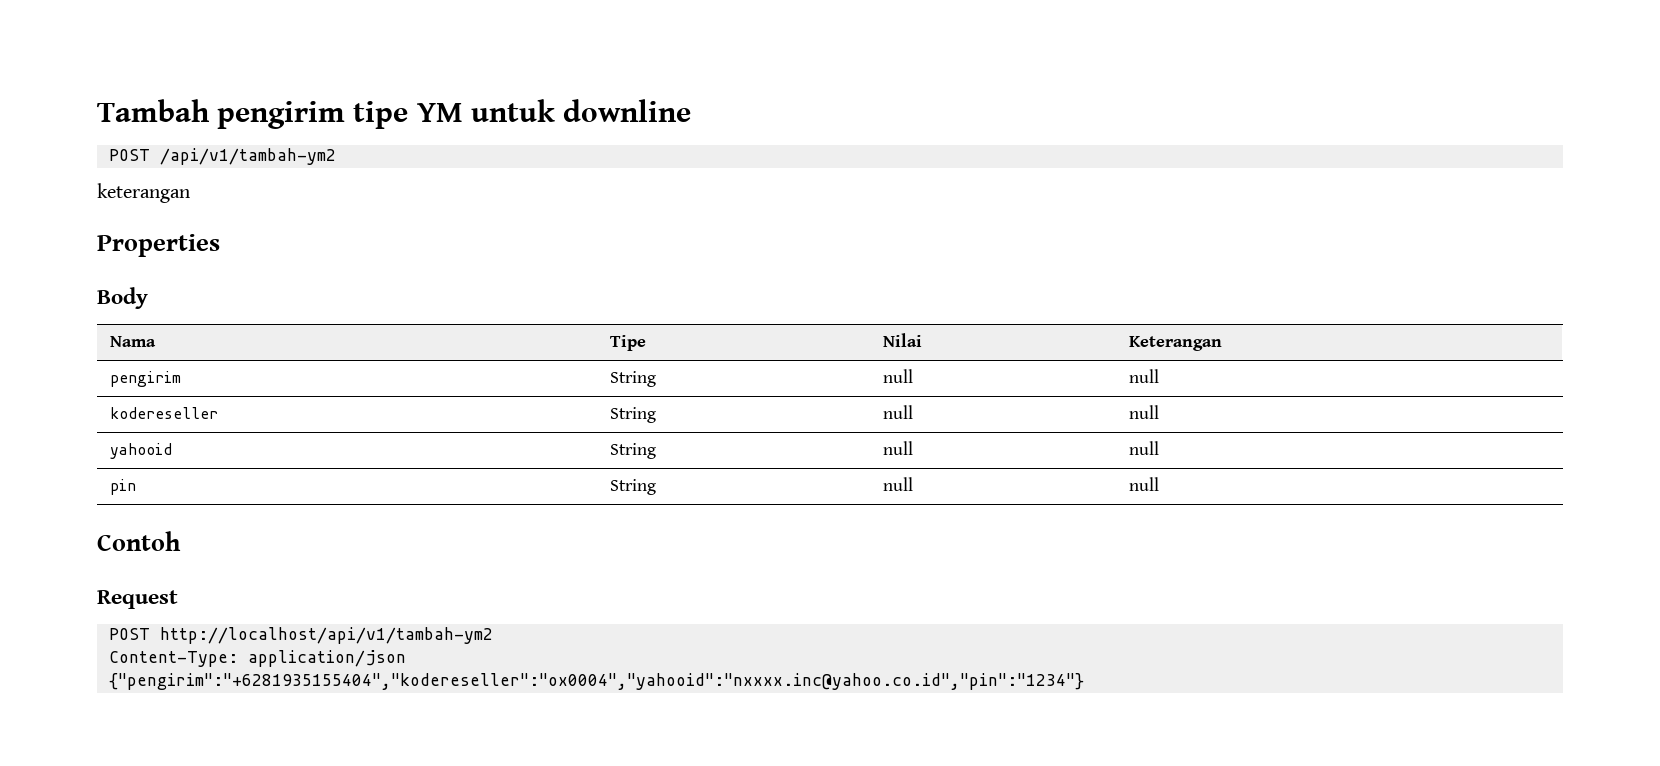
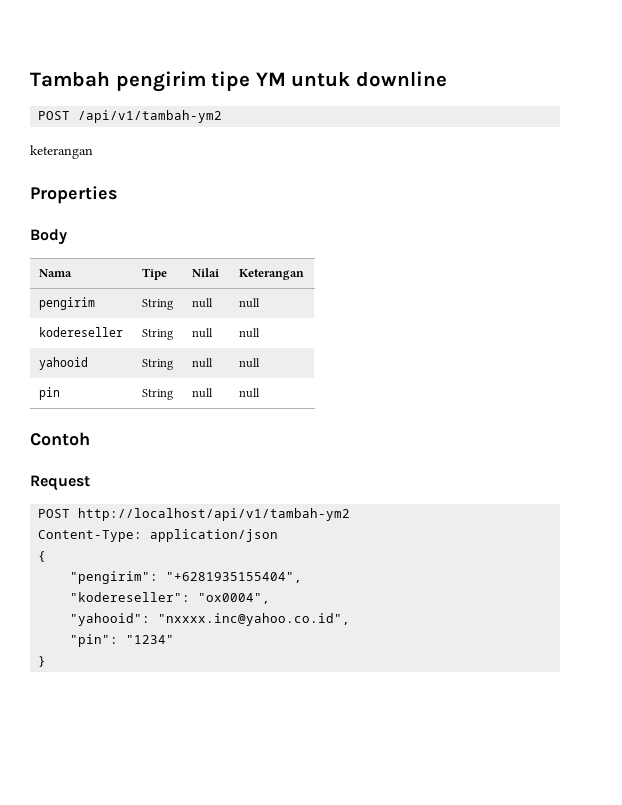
- {"pengirim":"+6281935155404","kodereseller":"ox0004","yahooid":"nxxxx.inc@yahoo.co.id","pin":"1234"}
+ {
+ "pengirim": "+6281935155404",
+ "kodereseller": "ox0004",
+ "yahooid": "nxxxx.inc@yahoo.co.id",
+ "pin": "1234"
+ }

